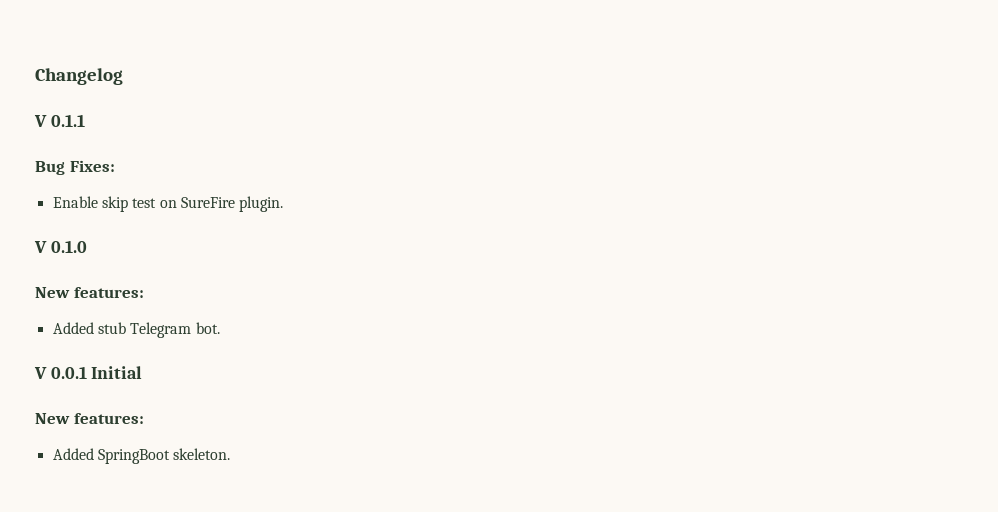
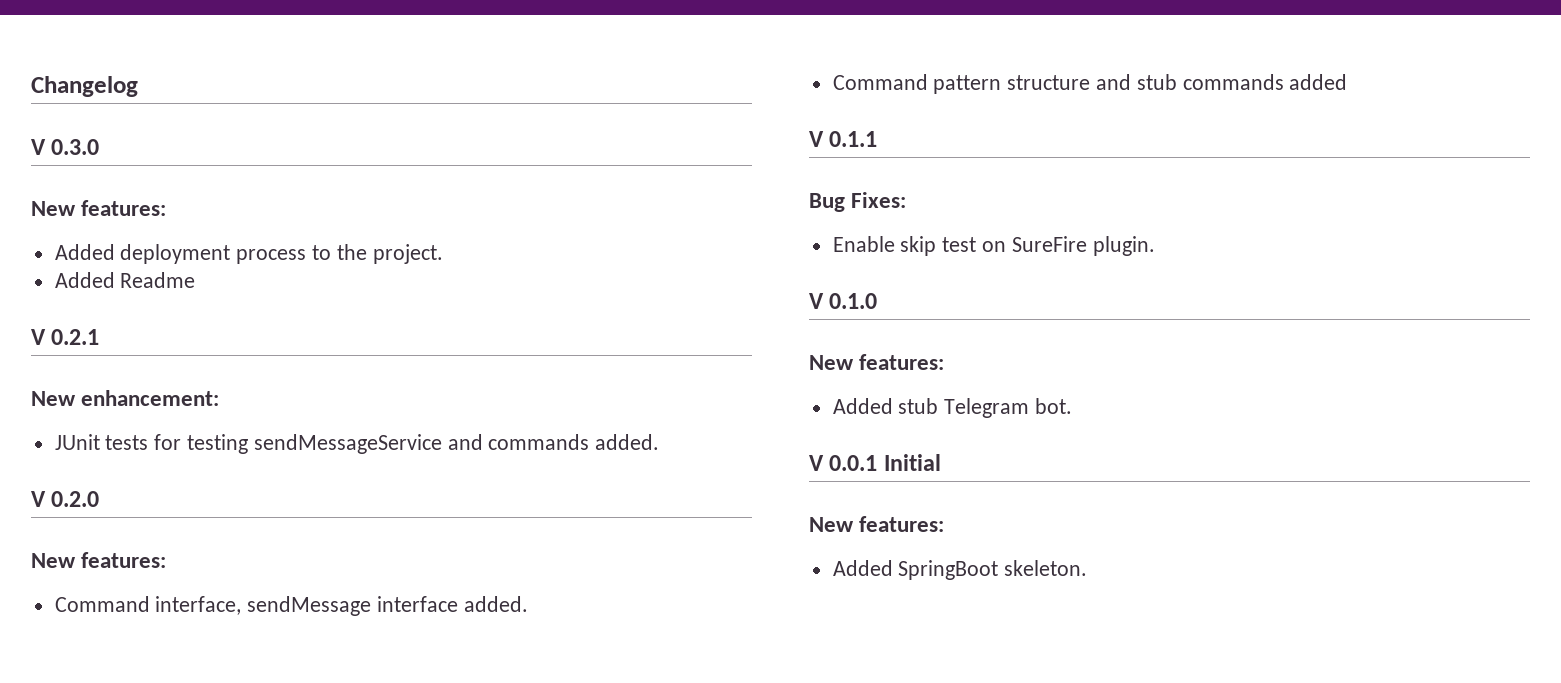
+ V 0.3.0
+ New features:
+ Added deployment process to the project.
+ Added Readme
+ V 0.2.1
+ New enhancement:
+ JUnit tests for testing sendMessageService and commands added.
+ V 0.2.0
+ New features:
+ Command interface, sendMessage interface added.
+ Command pattern structure and stub commands added

